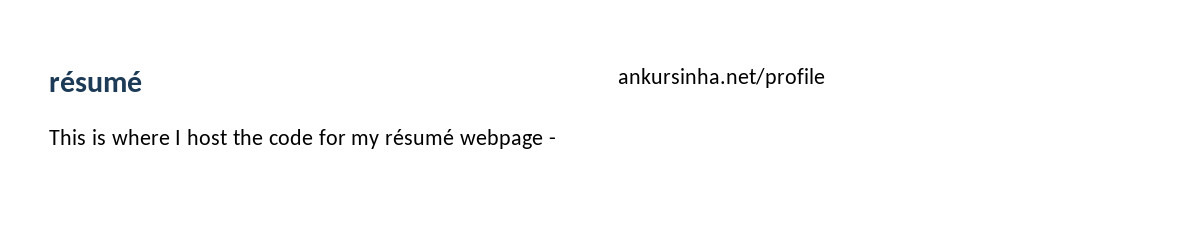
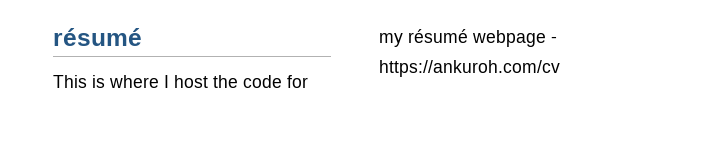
- This is where I host the code for my résumé webpage - ankursinha.net/profile
+ This is where I host the code for my résumé webpage - https://ankuroh.com/cv

